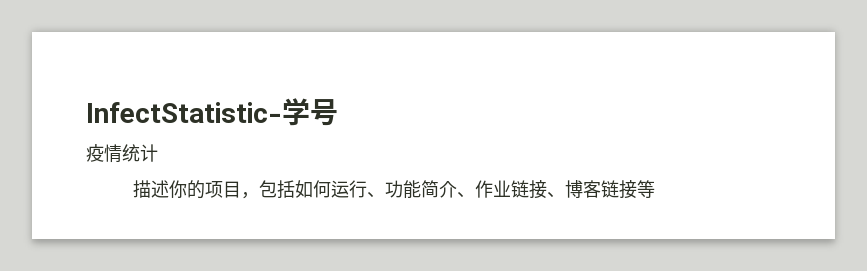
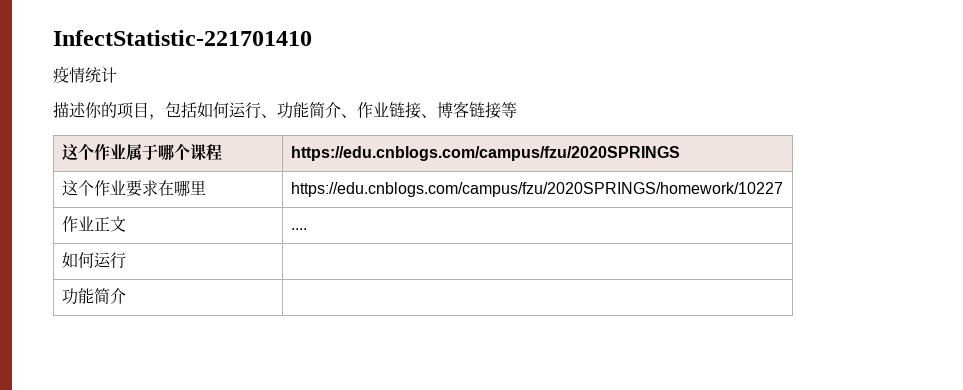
- InfectStatistic-学号
+ InfectStatistic-221701410
+ 这个作业属于哪个课程 | https://edu.cnblogs.com/campus/fzu/2020SPRINGS
+ 这个作业要求在哪里 | https://edu.cnblogs.com/campus/fzu/2020SPRINGS/homework/10227
+ 作业正文 | ....
+ 如何运行 |
+ 功能简介 |

